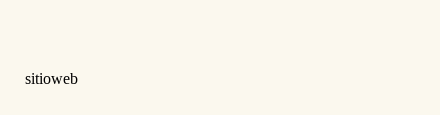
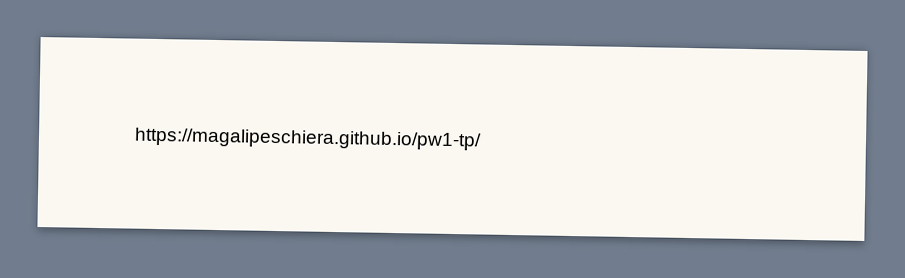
- sitioweb
+ https://magalipeschiera.github.io/pw1-tp/

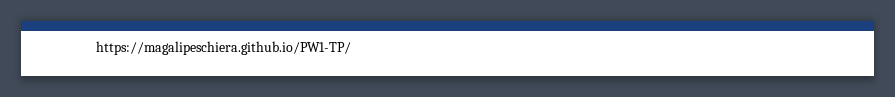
- https://magalipeschiera.github.io/pw1-tp/
+ https://magalipeschiera.github.io/PW1-TP/

